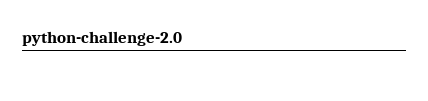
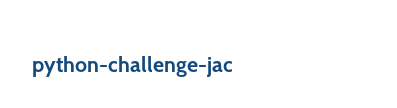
- python-challenge-2.0
+ python-challenge-jac

